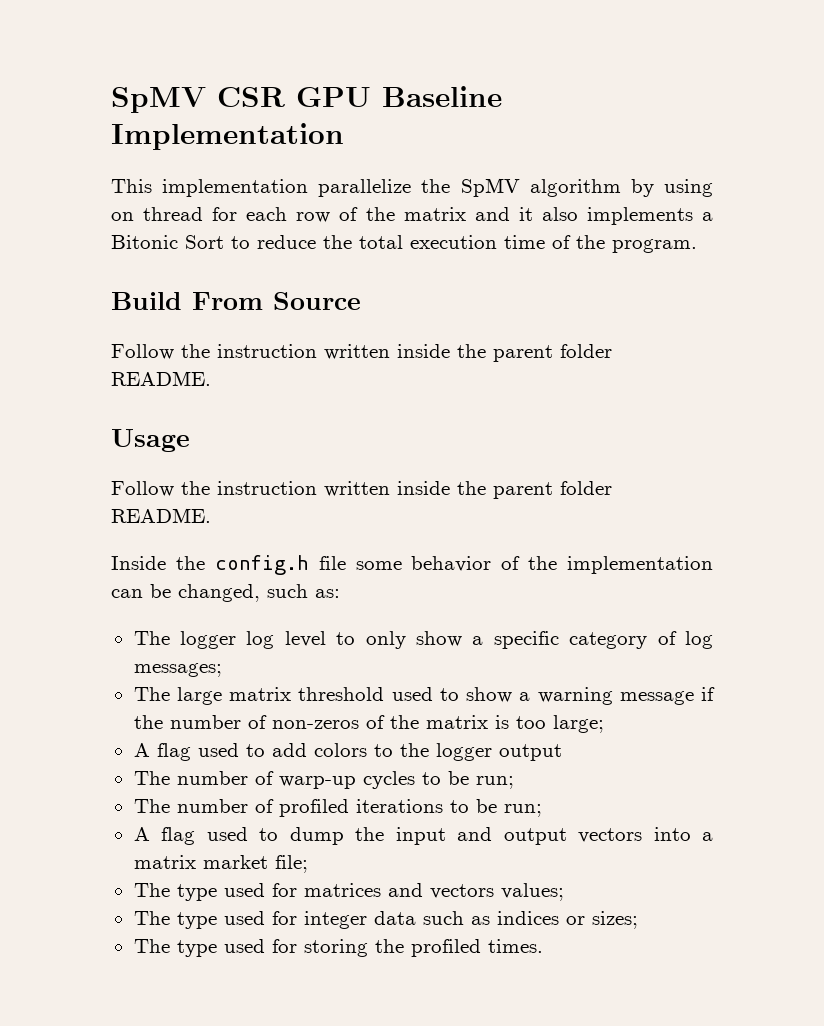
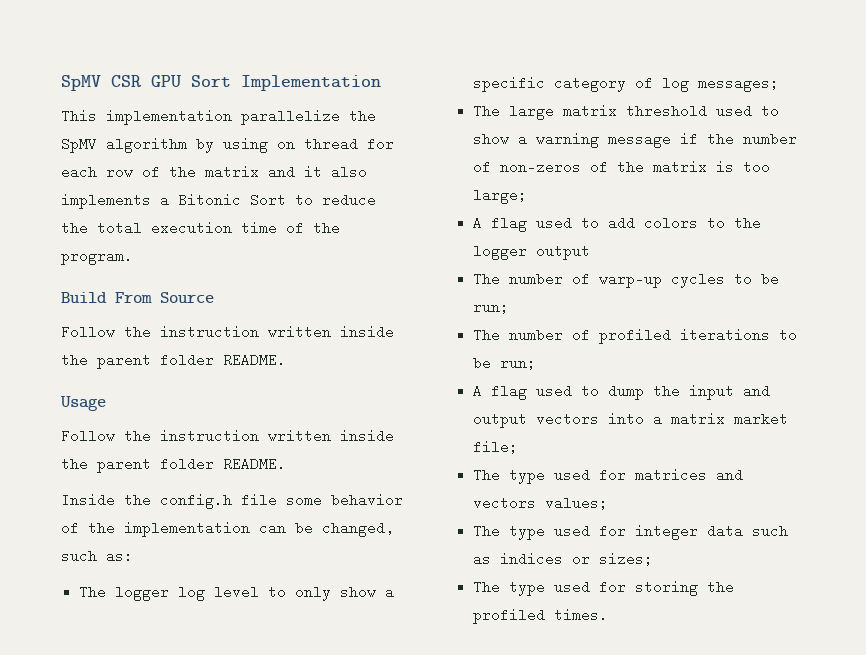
- SpMV CSR GPU Baseline Implementation
+ SpMV CSR GPU Sort Implementation

